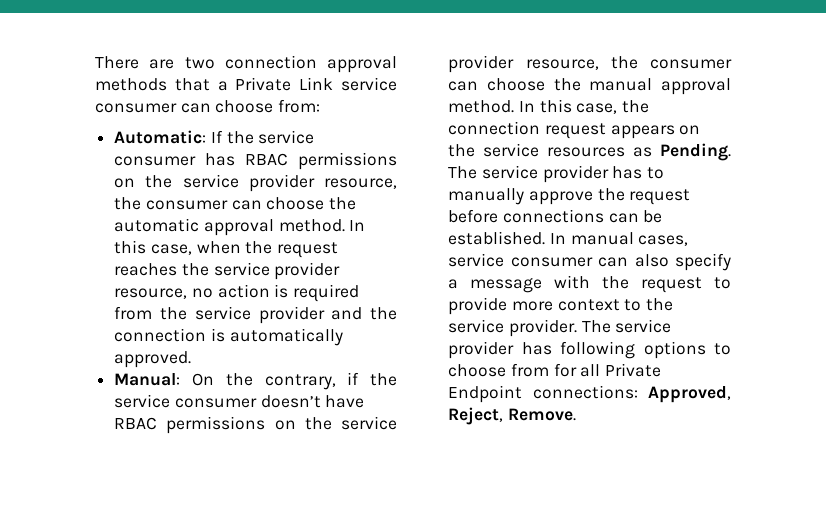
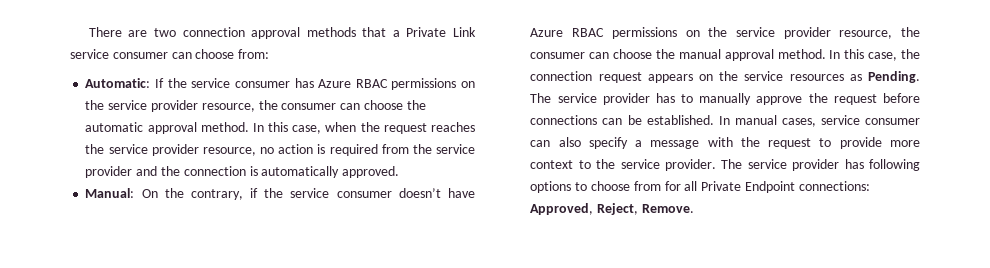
- Automatic: If the service consumer has RBAC permissions on the service provider resource, the consumer can choose the automatic approval method.
+ Automatic: If the service consumer has Azure RBAC permissions on the service provider resource, the consumer can choose the automatic approval method.
- Manual: On the contrary, if the service consumer doesn’t have RBAC permissions on the service provider resource, the consumer can choose the manual approval method.
+ Manual: On the contrary, if the service consumer doesn’t have Azure RBAC permissions on the service provider resource, the consumer can choose the manual approval method.

